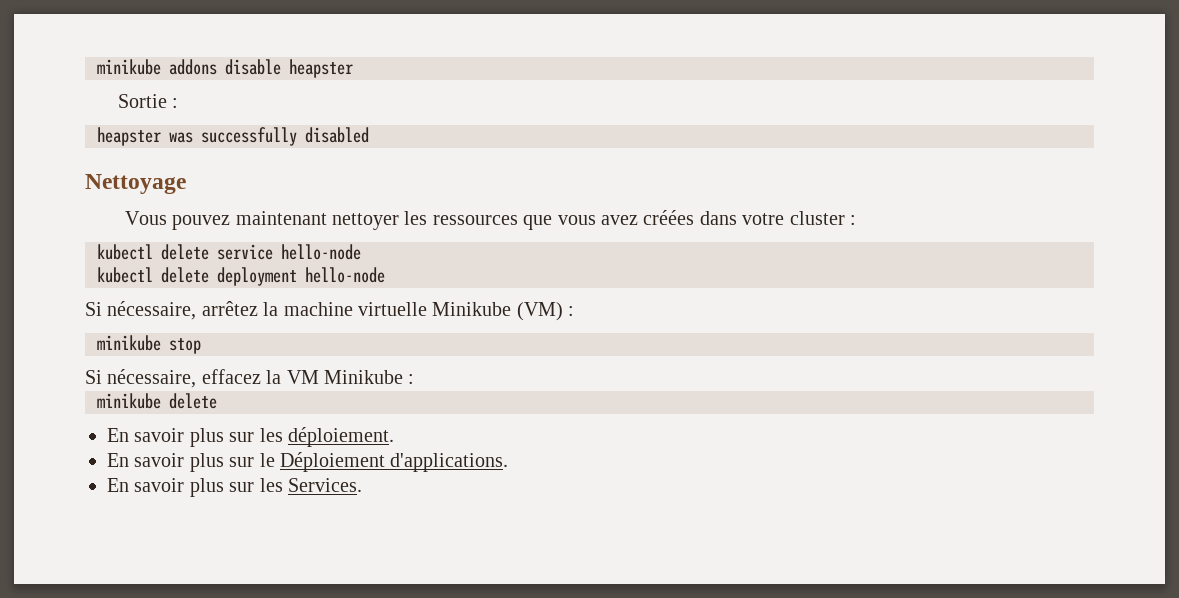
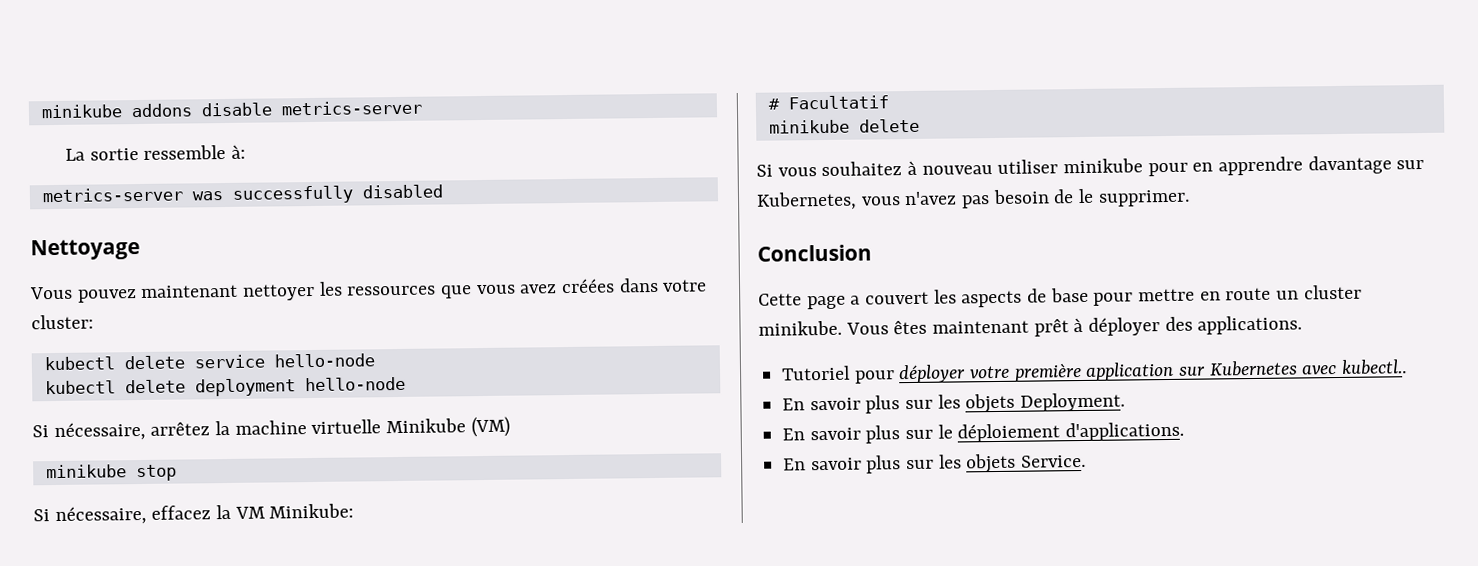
- minikube addons disable heapster
- Sortie :
- heapster was successfully disabled
+ minikube addons disable metrics-server
+ La sortie ressemble à:
+ metrics-server was successfully disabled
- Vous pouvez maintenant nettoyer les ressources que vous avez créées dans votre cluster :
+ Vous pouvez maintenant nettoyer les ressources que vous avez créées dans votre cluster:
- Si nécessaire, arrêtez la machine virtuelle Minikube (VM) :
+ Si nécessaire, arrêtez la machine virtuelle Minikube (VM)
- Si nécessaire, effacez la VM Minikube :
+ Si nécessaire, effacez la VM Minikube:
+ # Facultatif
- En savoir plus sur les déploiement.
+ Si vous souhaitez à nouveau utiliser minikube pour en apprendre davantage sur Kubernetes, vous n'avez pas besoin de le supprimer.
+ Conclusion
+ Cette page a couvert les aspects de base pour mettre en route un cluster minikube. Vous êtes maintenant prêt à déployer des applications.
+ Tutoriel pour déployer votre première application sur Kubernetes avec kubectl..
+ En savoir plus sur les objets Deployment.
- En savoir plus sur le Déploiement d'applications.
+ En savoir plus sur le déploiement d'applications.
- En savoir plus sur les Services.
+ En savoir plus sur les objets Service.

